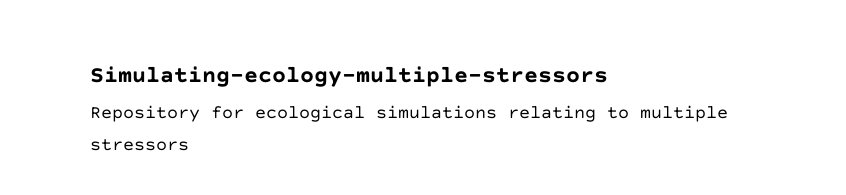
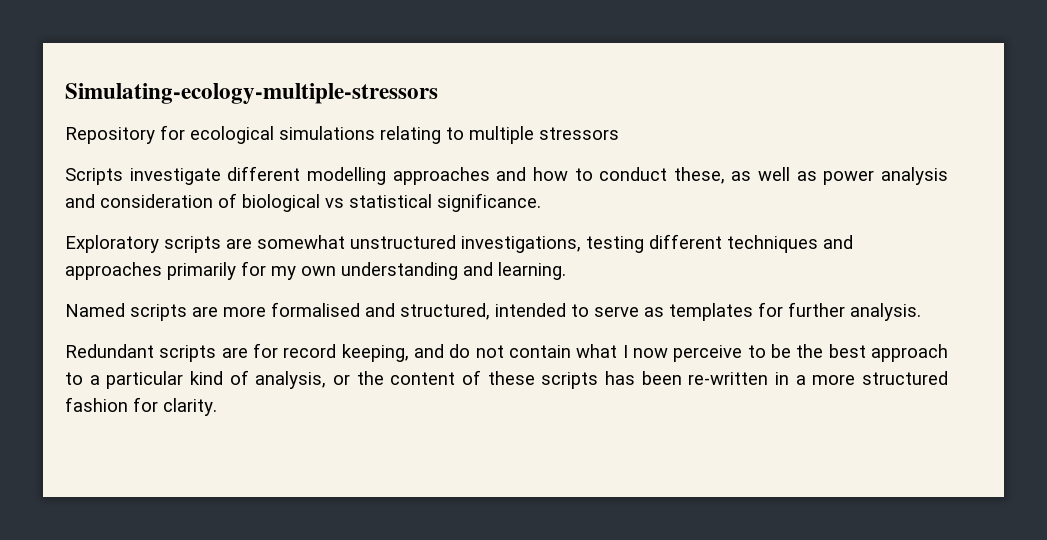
+ Scripts investigate different modelling approaches and how to conduct these, as well as power analysis and consideration of biological vs statistical significance.
+ Exploratory scripts are somewhat unstructured investigations, testing different techniques and approaches primarily for my own understanding and learning.
+ Named scripts are more formalised and structured, intended to serve as templates for further analysis.
+ Redundant scripts are for record keeping, and do not contain what I now perceive to be the best approach to a particular kind of analysis, or the content of these scripts has been re-written in a more structured fashion for clarity.

